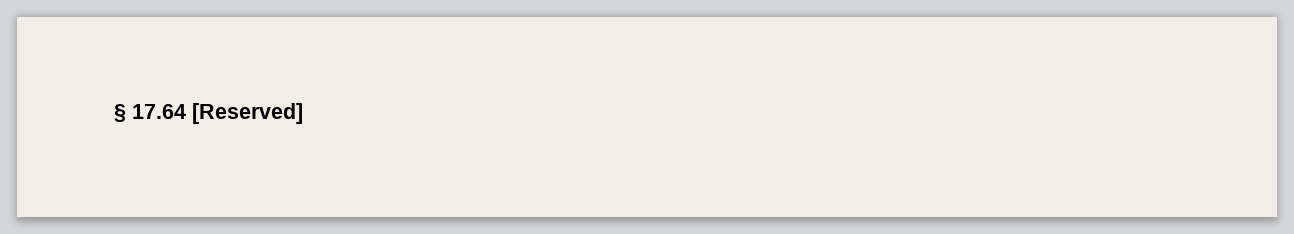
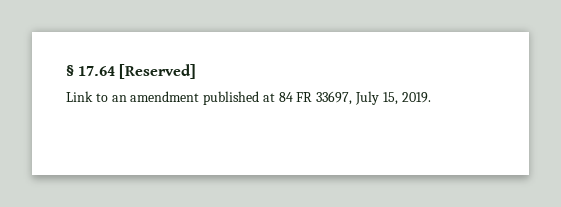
+ Link to an amendment published at 84 FR 33697, July 15, 2019.

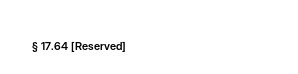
- Link to an amendment published at 84 FR 33697, July 15, 2019.

